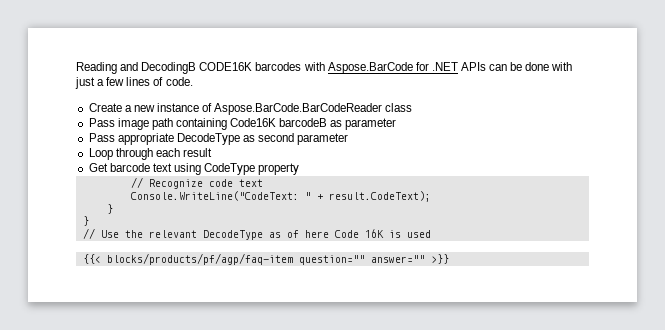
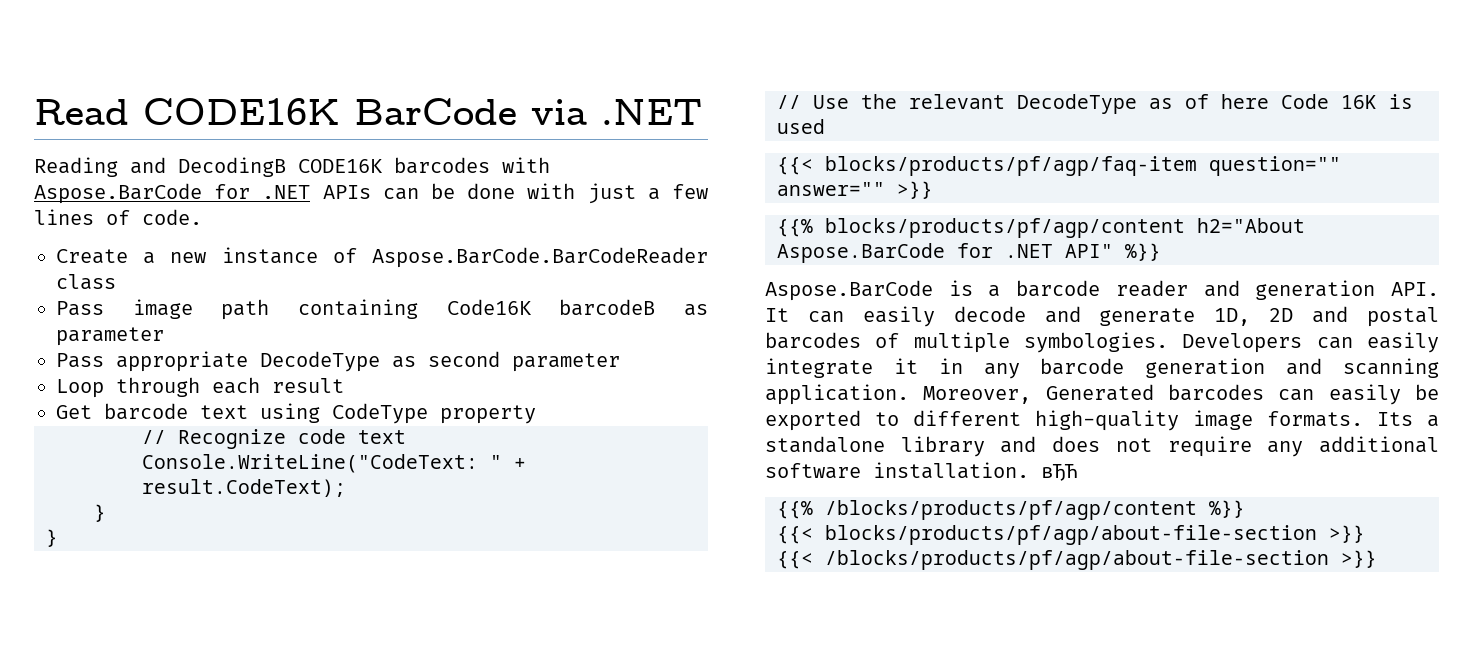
+ Read CODE16K BarCode via .NET
+ {{% blocks/products/pf/agp/content h2="About Aspose.BarCode for .NET API" %}}
+ Aspose.BarCode is a barcode reader and generation API. It can easily decode and generate 1D, 2D and postal barcodes of multiple symbologies. Developers can easily integrate it in any barcode generation and scanning application. Moreover, Generated barcodes can easily be exported to different high-quality image formats. Its a standalone library and does not require any additional software installation. вЂЋ
+ {{% /blocks/products/pf/agp/content %}}
+ {{< blocks/products/pf/agp/about-file-section >}}
+ {{< /blocks/products/pf/agp/about-file-section >}}

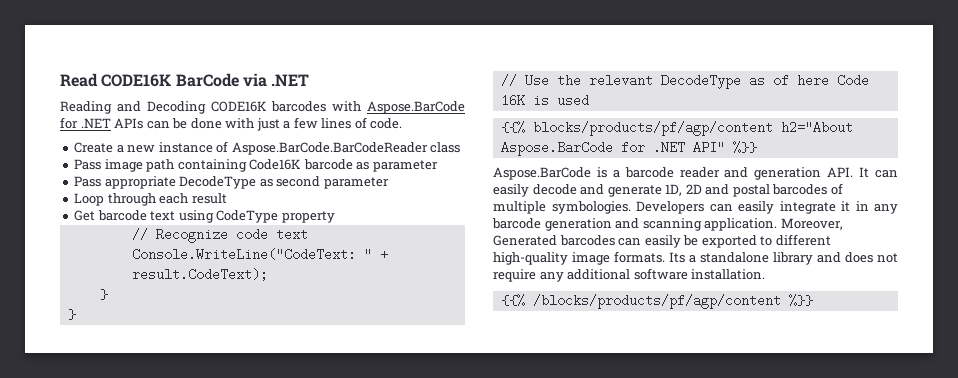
- Reading and DecodingВ CODE16K barcodes with Aspose.BarCode for .NET APIs can be done with just a few lines of code.
+ Reading and Decoding CODE16K barcodes with Aspose.BarCode for .NET APIs can be done with just a few lines of code.
- Pass image path containing Code16K barcodeВ as parameter
+ Pass image path containing Code16K barcode as parameter
- {{< blocks/products/pf/agp/faq-item question="" answer="" >}}
- Its a standalone library and does not require any additional software installation. вЂЋ
+ Its a standalone library and does not require any additional software installation.
- {{< blocks/products/pf/agp/about-file-section >}}
- {{< /blocks/products/pf/agp/about-file-section >}}

